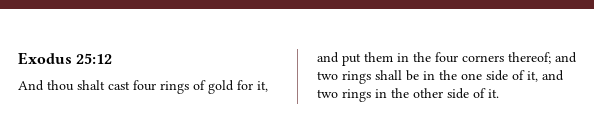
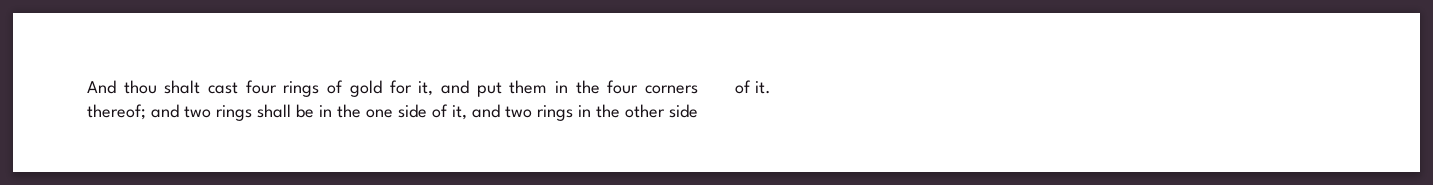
- Exodus 25:12

